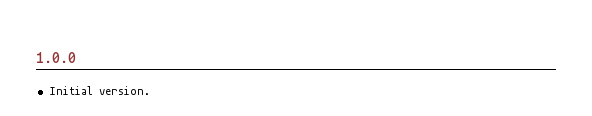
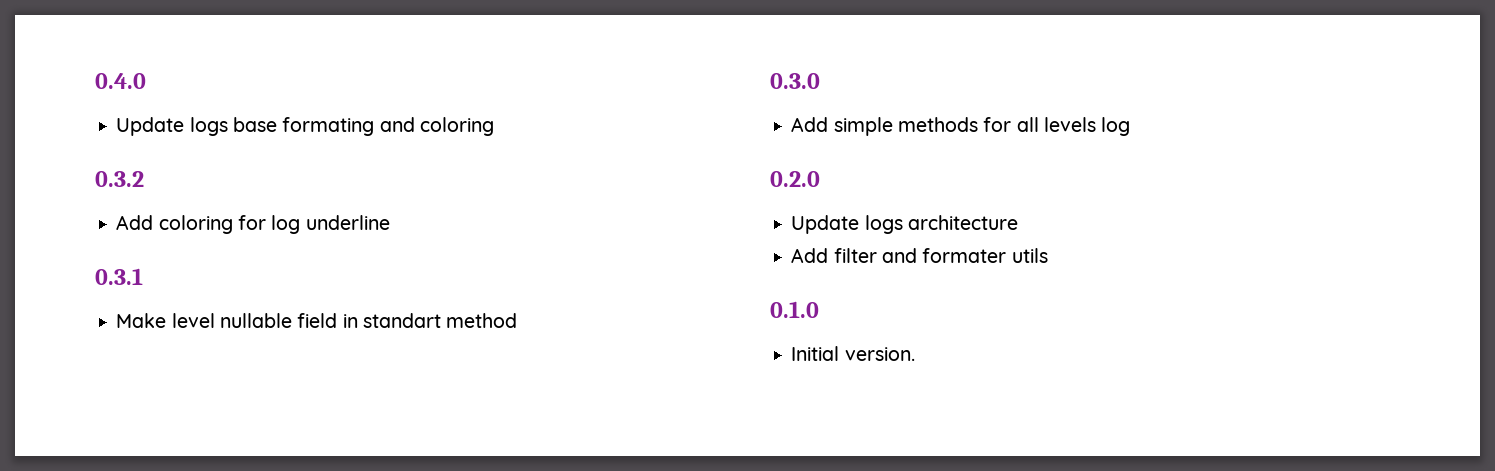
- 1.0.0
+ 0.4.0
+ Update logs base formating and coloring
+ 0.3.2
+ Add coloring for log underline
+ 0.3.1
+ Make level nullable field in standart method
+ 0.3.0
+ Add simple methods for all levels log
+ 0.2.0
+ Update logs architecture
+ Add filter and formater utils
+ 0.1.0

